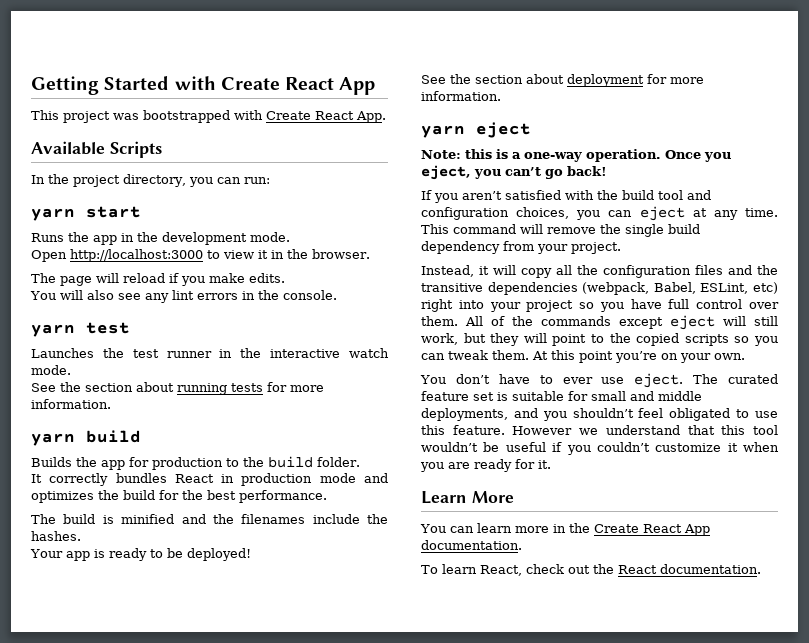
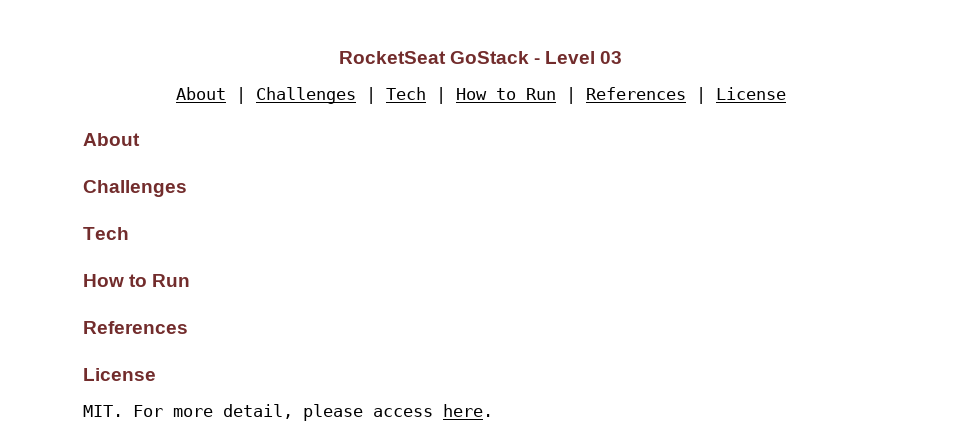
- Getting Started with Create React App
- This project was bootstrapped with Create React App.
- Available Scripts
- In the project directory, you can run:
- yarn start
- Runs the app in the development mode.
- Open http://localhost:3000 to view it in the browser.
- The page will reload if you make edits.
- You will also see any lint errors in the console.
- yarn test
- Launches the test runner in the interactive watch mode.
- See the section about running tests for more information.
- yarn build
- Builds the app for production to the build folder.
- It correctly bundles React in production mode and optimizes the build for the best performance.
- The build is minified and the filenames include the hashes.
- Your app is ready to be deployed!
- See the section about deployment for more information.
- yarn eject
- Note: this is a one-way operation. Once you eject, you can’t go back!
- If you aren’t satisfied with the build tool and configuration choices, you can eject at any time. This command will remove the single build dependency from your project.
- Instead, it will copy all the configuration files and the transitive dependencies (webpack, Babel, ESLint, etc) right into your project so you have full control over them. All of the commands except eject will still work, but they will point to the copied scripts so you can tweak them. At this point you’re on your own.
- You don’t have to ever use eject. The curated feature set is suitable for small and middle deployments, and you shouldn’t feel obligated to use this feature. However we understand that this tool wouldn’t be useful if you couldn’t customize it when you are ready for it.
- Learn More
- You can learn more in the Create React App documentation.
- To learn React, check out the React documentation.
+ RocketSeat GoStack - Level 03
+ About | Challenges | Tech | How to Run | References | License
+ About
+ Challenges
+ Tech
+ How to Run
+ References
+ License
+ MIT. For more detail, please access here.

